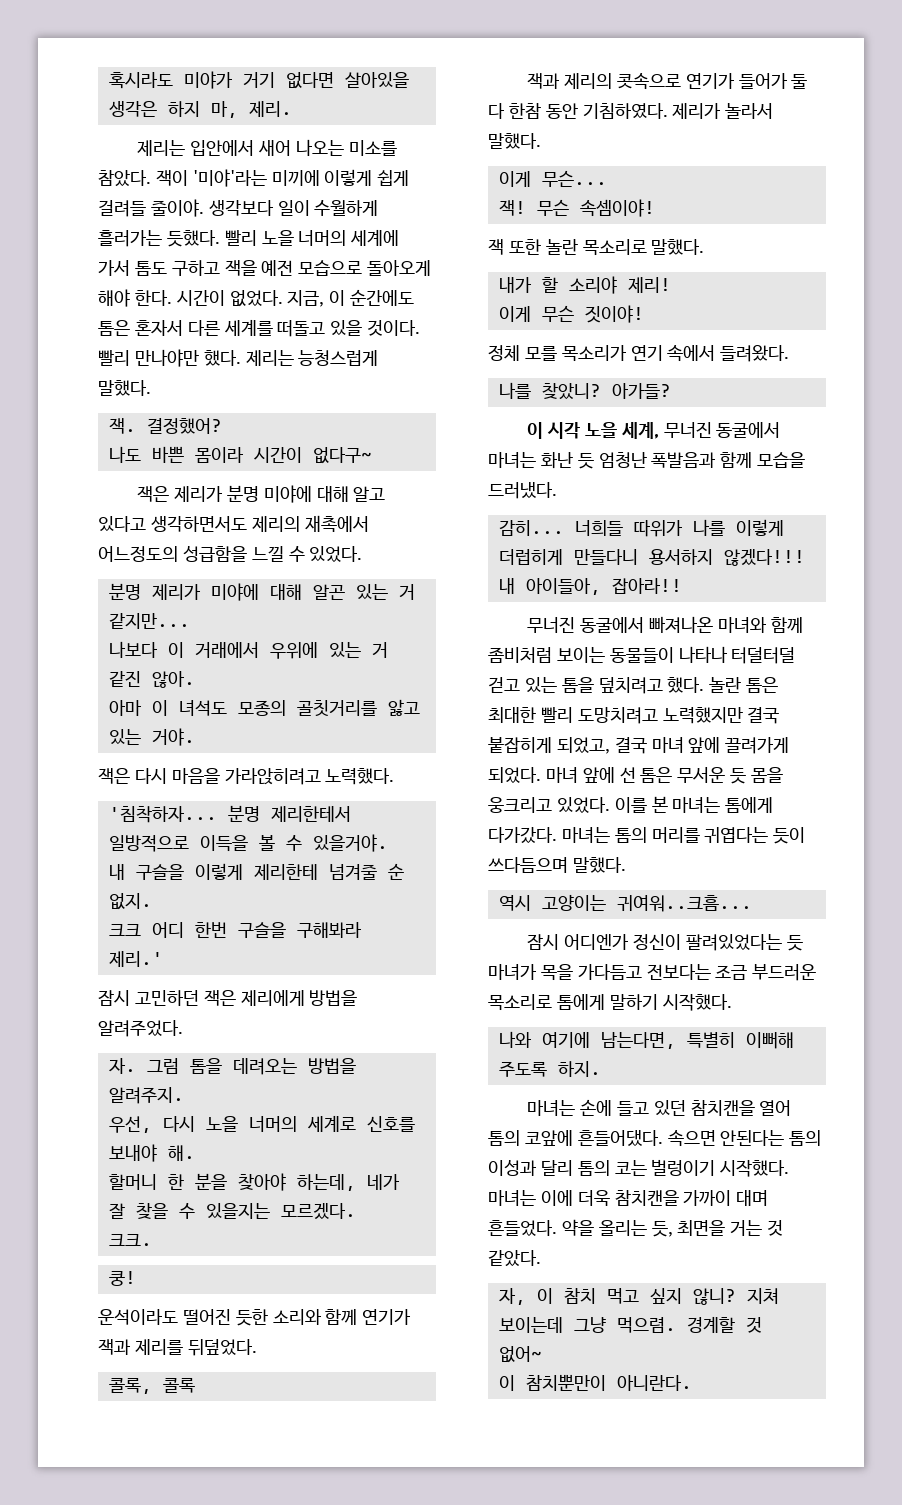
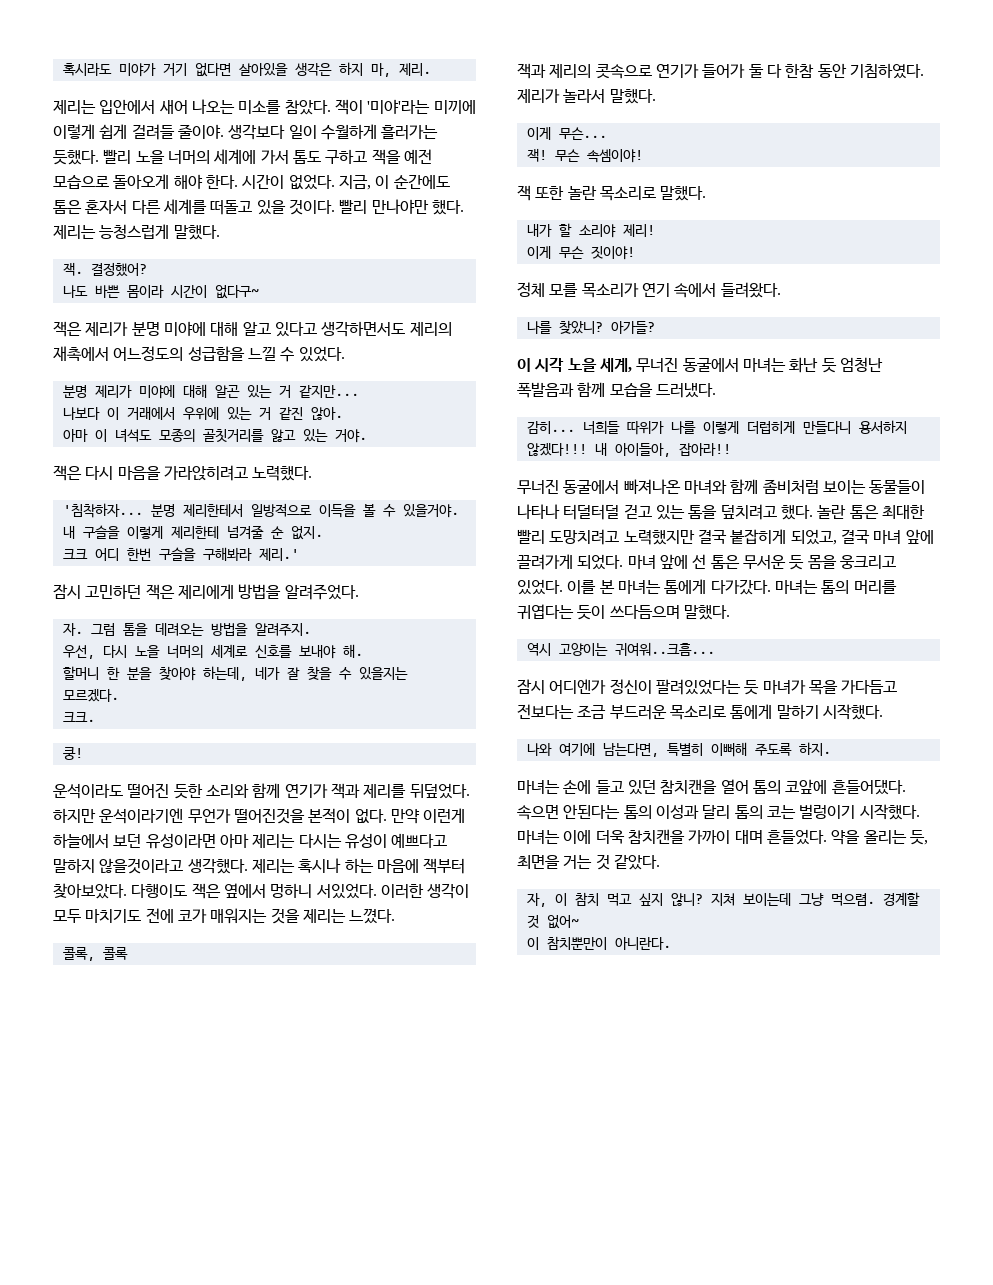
+ 하지만 운석이라기엔 무언가 떨어진것을 본적이 없다. 만약 이런게 하늘에서 보던 유성이라면 아마 제리는 다시는 유성이 예쁘다고 말하지 않을것이라고 생각했다. 제리는 혹시나 하는 마음에 잭부터 찾아보았다. 다행이도 잭은 옆에서 멍하니 서있었다. 이러한 생각이 모두 마치기도 전에 코가 매워지는 것을 제리는 느꼈다.

